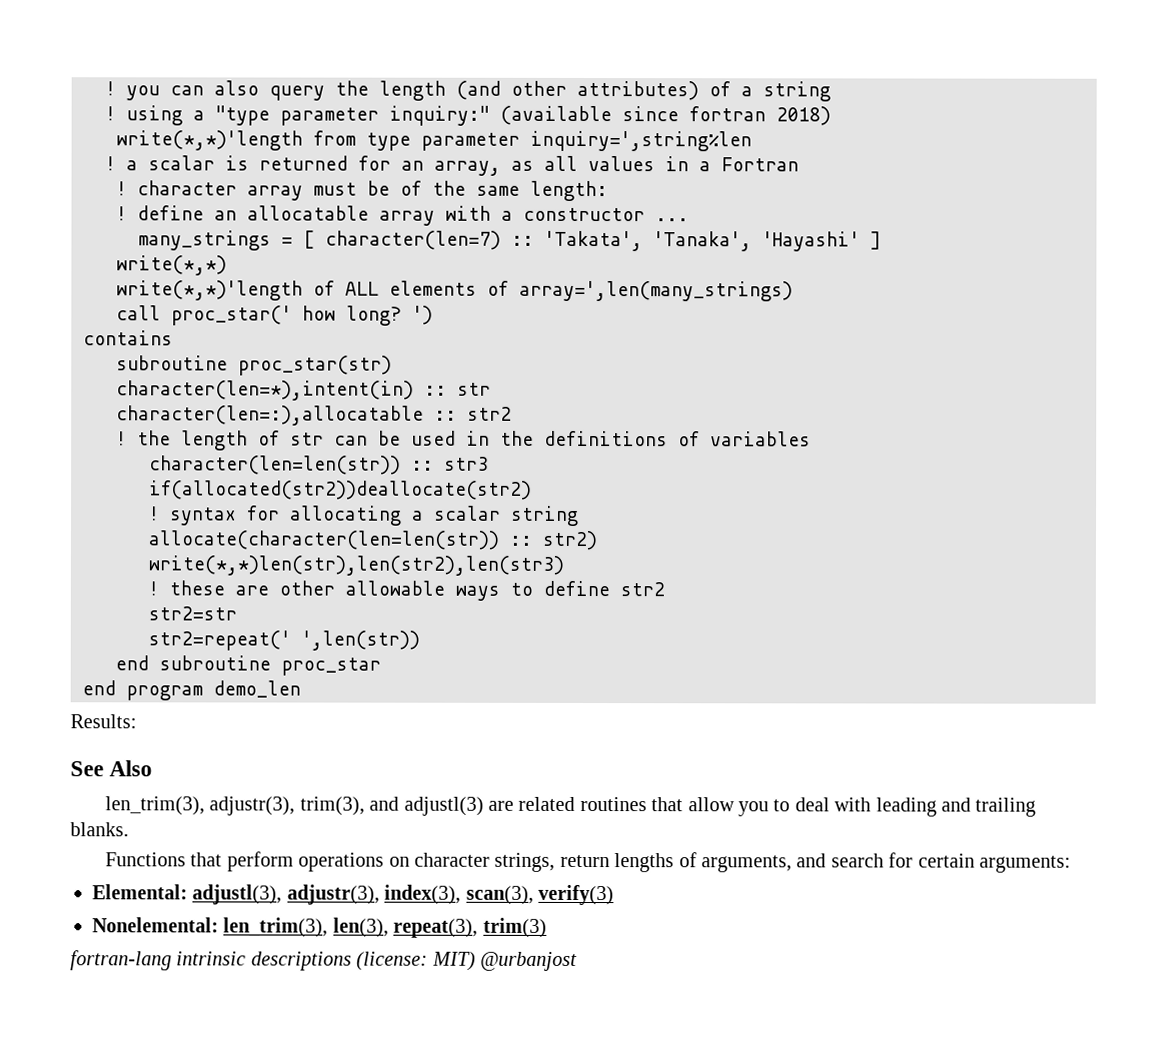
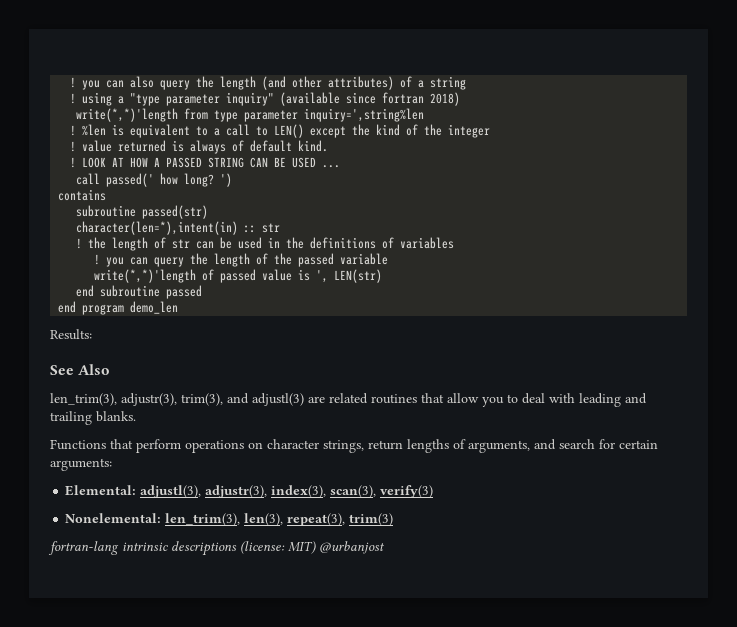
- ! using a "type parameter inquiry:" (available since fortran 2018)
+ ! using a "type parameter inquiry" (available since fortran 2018)
- ! a scalar is returned for an array, as all values in a Fortran
- ! character array must be of the same length:
- ! define an allocatable array with a constructor ...
- many_strings = [ character(len=7) :: 'Takata', 'Tanaka', 'Hayashi' ]
- write(*,*)
- write(*,*)'length of ALL elements of array=',len(many_strings)
- call proc_star(' how long?
+ ! %len is equivalent to a call to LEN() except the kind of the integer
+ ! value returned is always of default kind.
+ ! LOOK AT HOW A PASSED STRING CAN BE USED ...
+ call passed(' how long?
- subroutine proc_star(str)
+ subroutine passed(str)
- character(len=:),allocatable :: str2
- character(len=len(str)) :: str3
- if(allocated(str2))deallocate(str2)
- ! syntax for allocating a scalar string
- allocate(character(len=len(str)) :: str2)
- write(*,*)len(str),len(str2),len(str3)
- ! these are other allowable ways to define str2
- str2=str
- str2=repeat(' ',len(str))
+ ! you can query the length of the passed variable
+ write(*,*)'length of passed value is ', LEN(str)
- end subroutine proc_star
+ end subroutine passed

